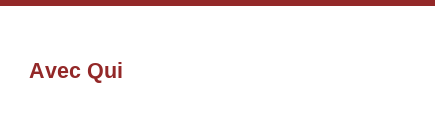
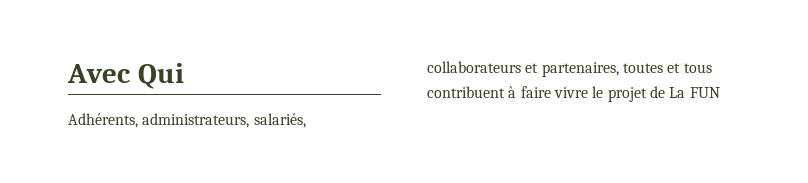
+ Adhérents, administrateurs, salariés, collaborateurs et partenaires, toutes et tous contribuent à faire vivre le projet de La FUN

